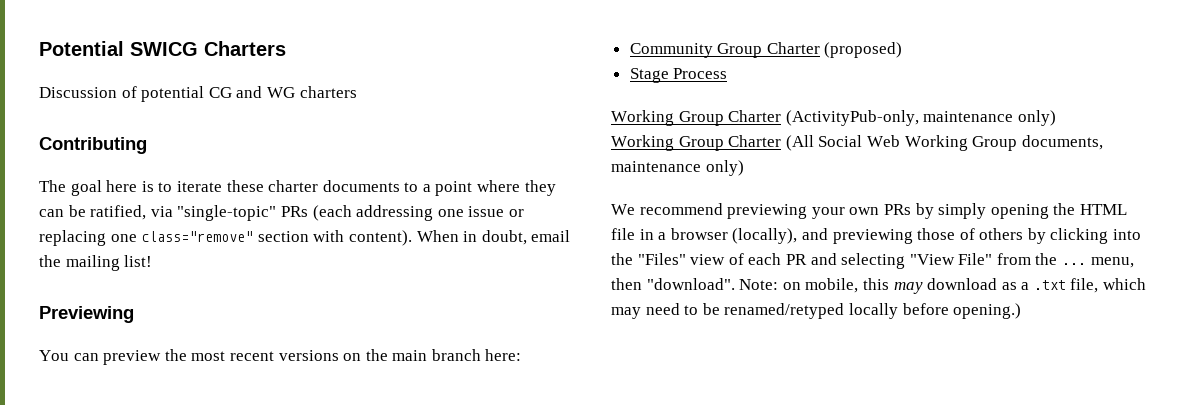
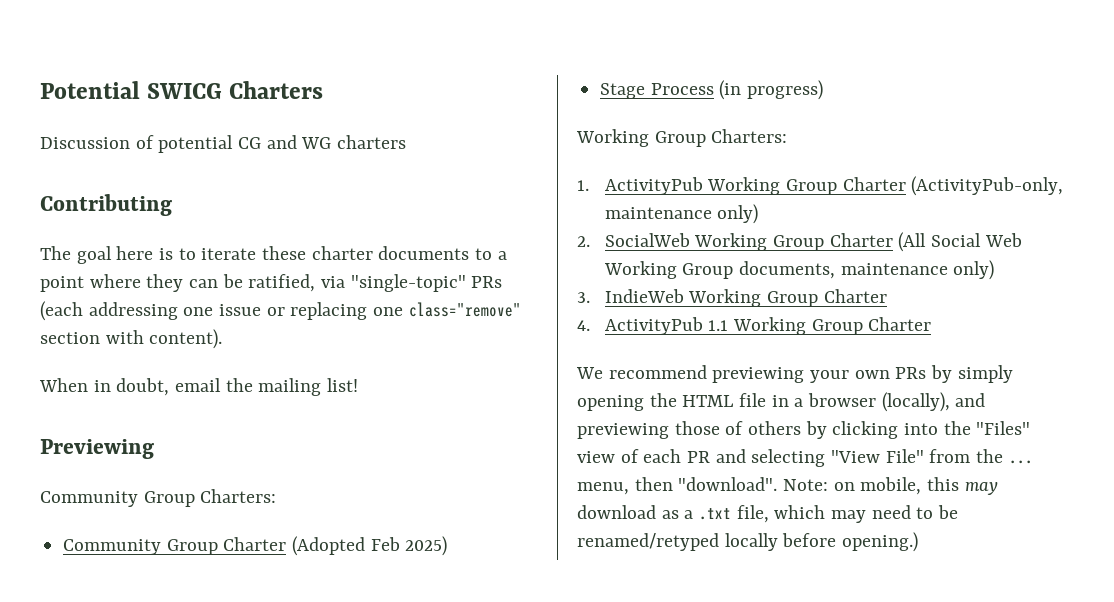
- The goal here is to iterate these charter documents to a point where they can be ratified, via "single-topic" PRs (each addressing one issue or replacing one class="remove" section with content). When in doubt, email the mailing list!
+ The goal here is to iterate these charter documents to a point where they can be ratified, via "single-topic" PRs (each addressing one issue or replacing one class="remove" section with content).
+ When in doubt, email the mailing list!
- You can preview the most recent versions on the main branch here:
+ Community Group Charters:
- Community Group Charter (proposed)
+ Community Group Charter (Adopted Feb 2025)
- Stage Process
- Working Group Charter (ActivityPub-only, maintenance only)
+ Stage Process (in progress)
+ Working Group Charters:
+ 1. ActivityPub Working Group Charter (ActivityPub-only, maintenance only)
- Working Group Charter (All Social Web Working Group documents, maintenance only)
+ 2. SocialWeb Working Group Charter (All Social Web Working Group documents, maintenance only)
+ 3. IndieWeb Working Group Charter
+ 4. ActivityPub 1.1 Working Group Charter

